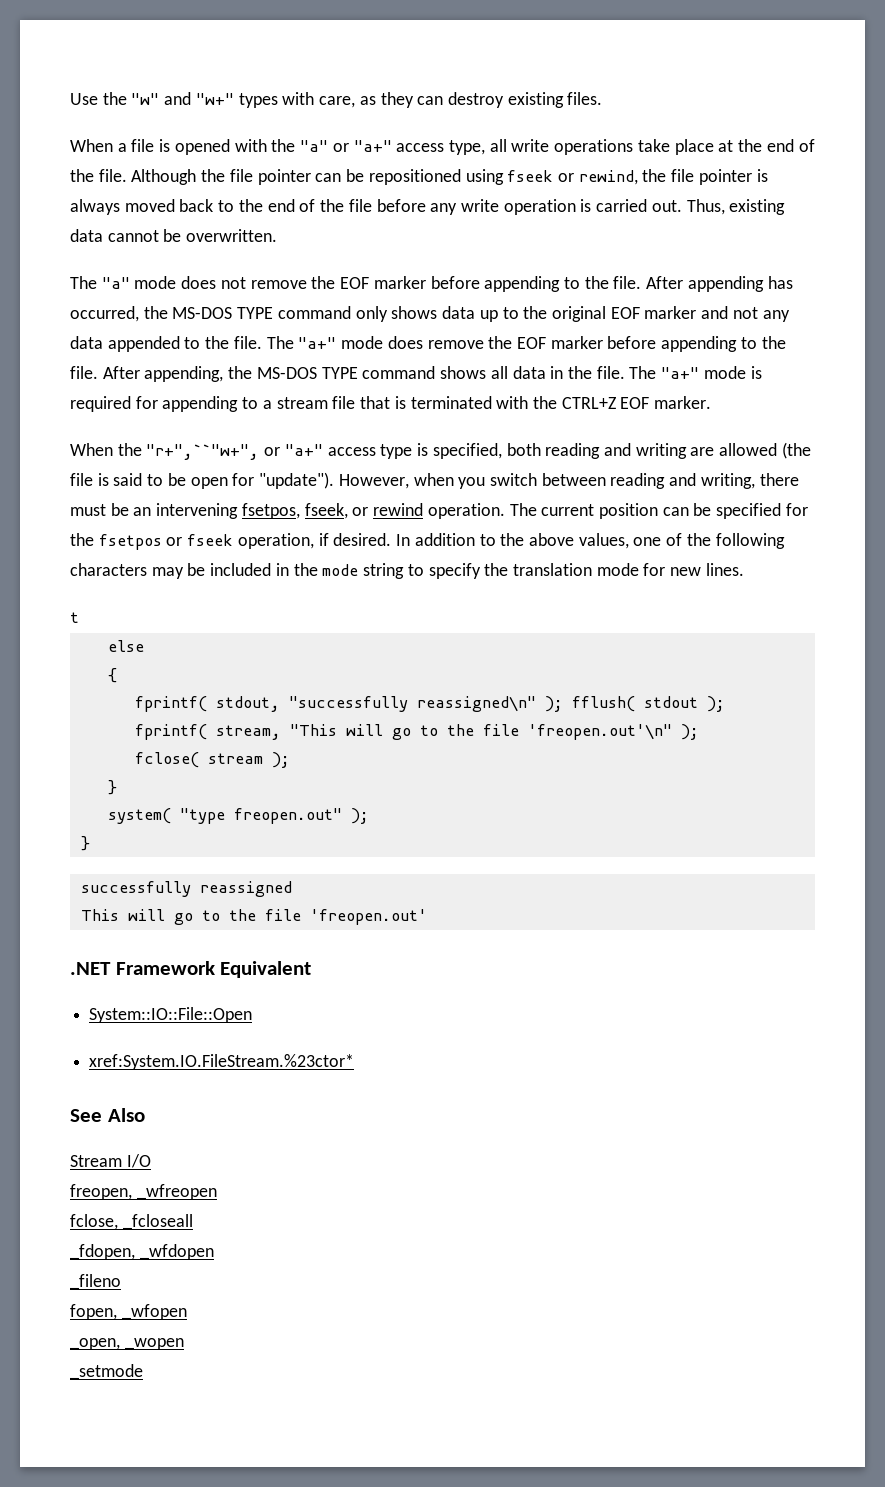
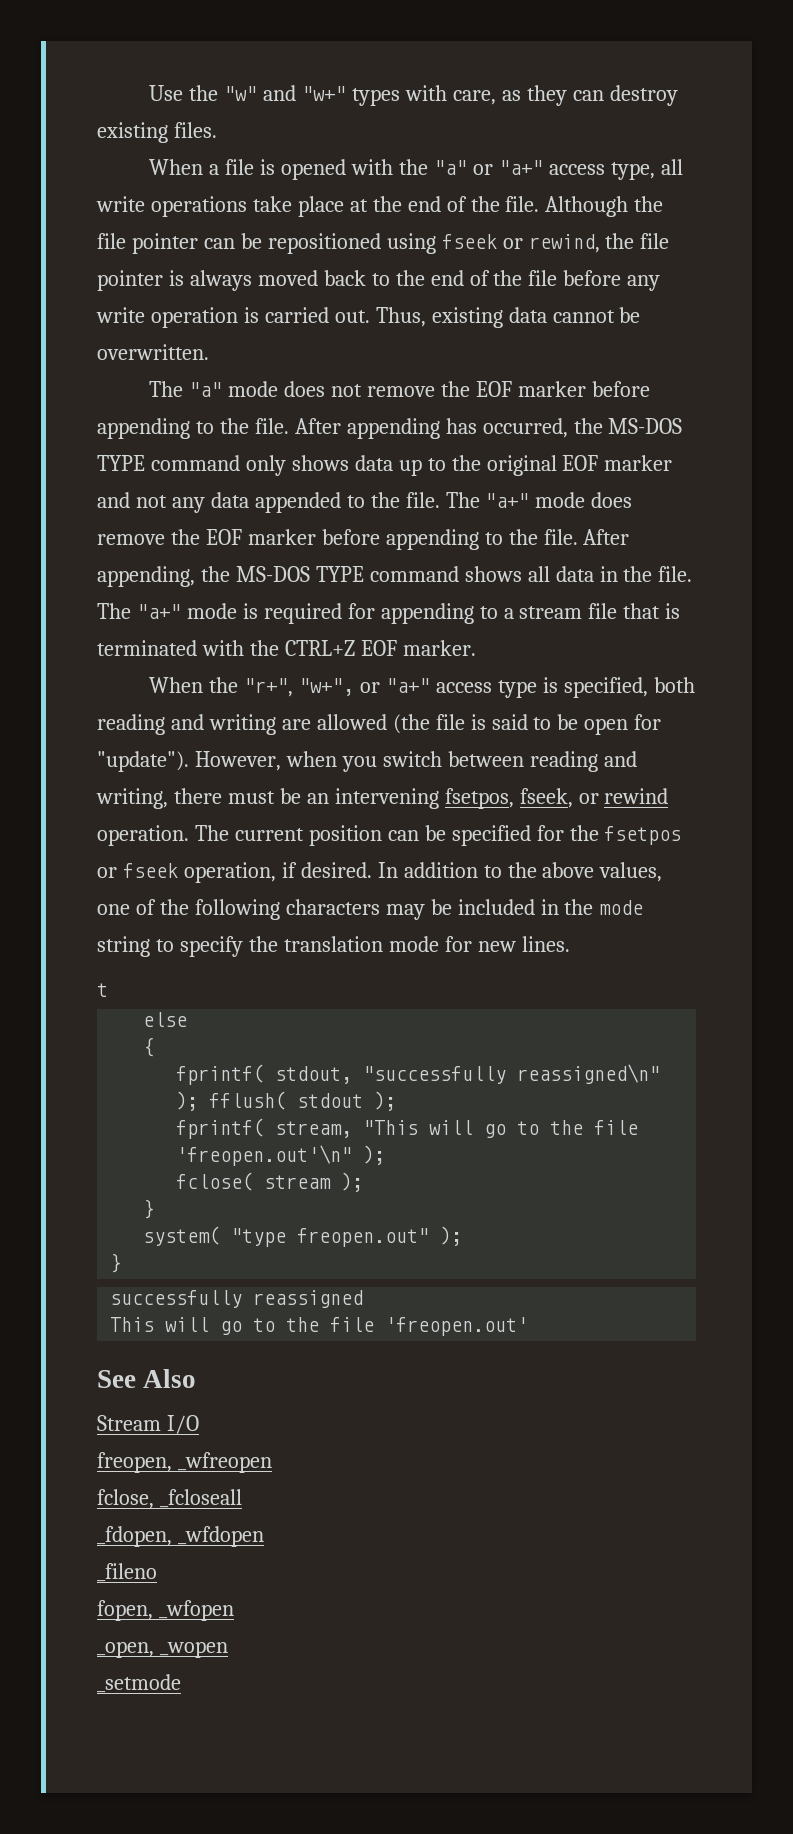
- When the "r+",``"w+", or "a+" access type is specified, both reading and writing are allowed (the file is said to be open for "update").
+ When the "r+", "w+", or "a+" access type is specified, both reading and writing are allowed (the file is said to be open for "update").
- .NET Framework Equivalent
- System::IO::File::Open
- xref:System.IO.FileStream.%23ctor*

